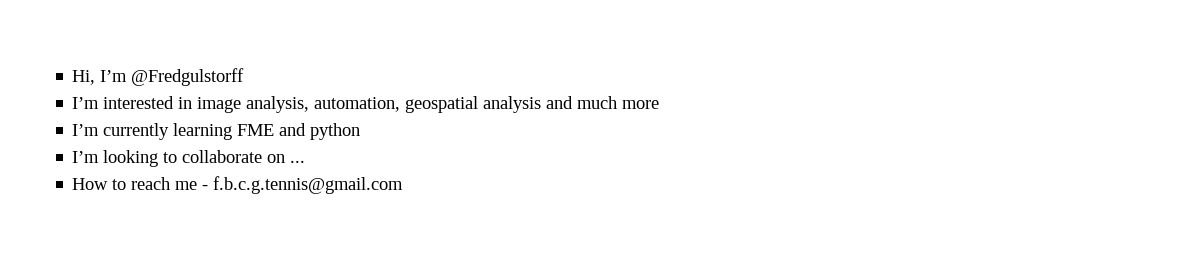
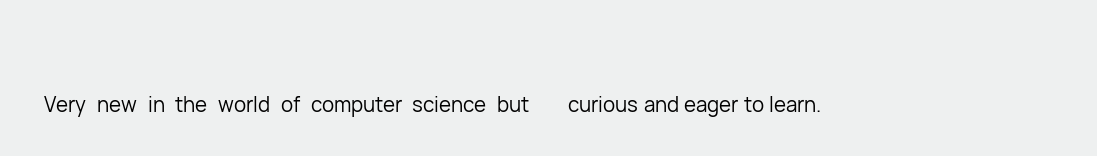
- Hi, I’m @Fredgulstorff
- I’m interested in image analysis, automation, geospatial analysis and much more
- I’m currently learning FME and python
- I’m looking to collaborate on ...
- How to reach me - f.b.c.g.tennis@gmail.com
+ Very new in the world of computer science but curious and eager to learn.

